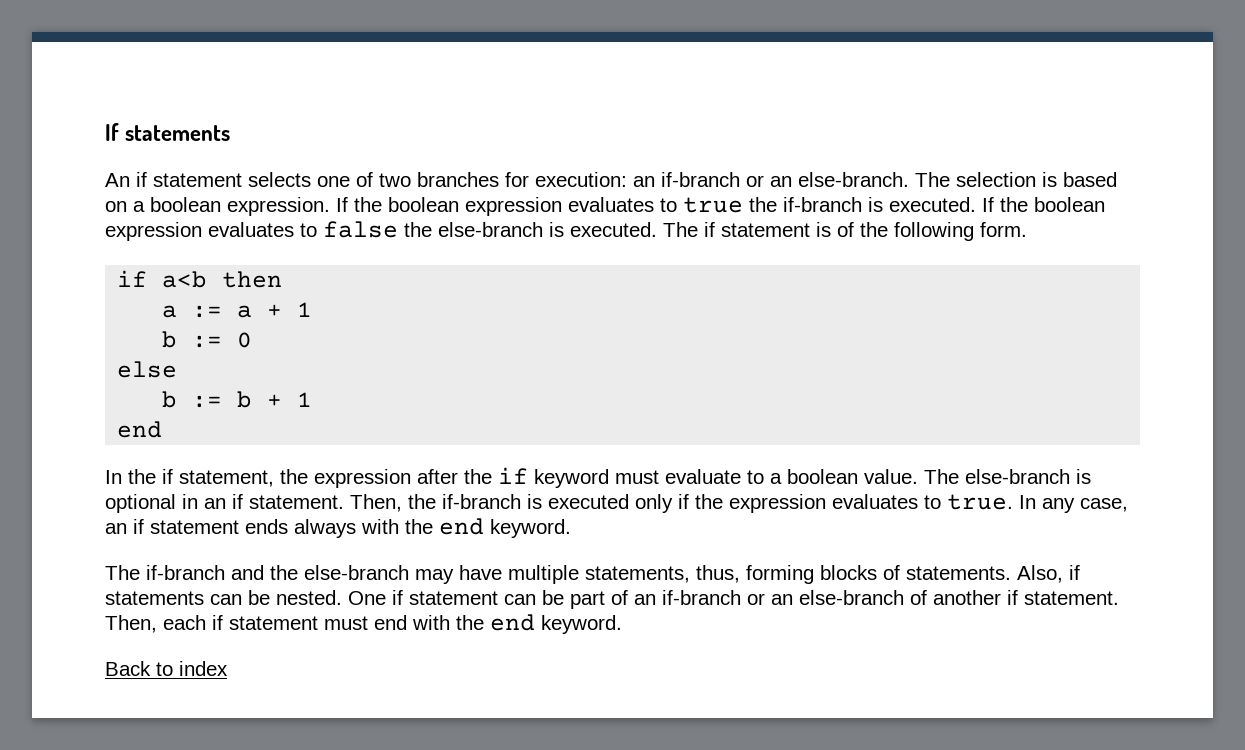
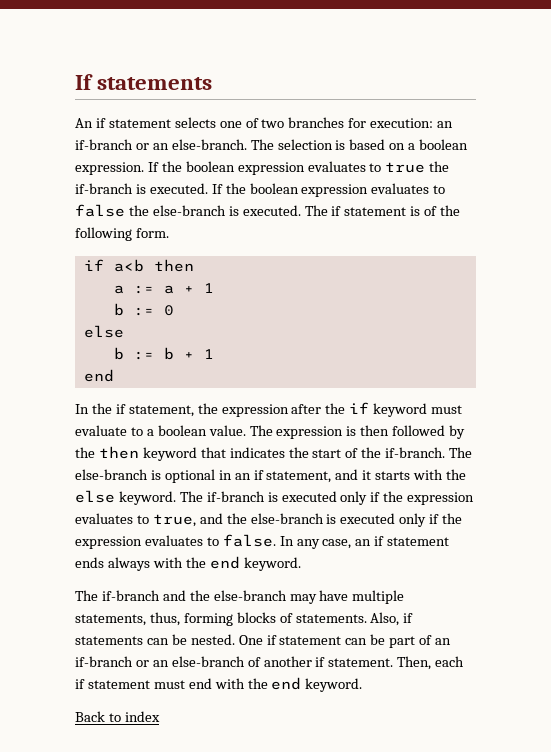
- The else-branch is optional in an if statement. Then, the if-branch is executed only if the expression evaluates to true.
+ The expression is then followed by the then keyword that indicates the start of the if-branch. The else-branch is optional in an if statement, and it starts with the else keyword. The if-branch is executed only if the expression evaluates to true, and the else-branch is executed only if the expression evaluates to false.

